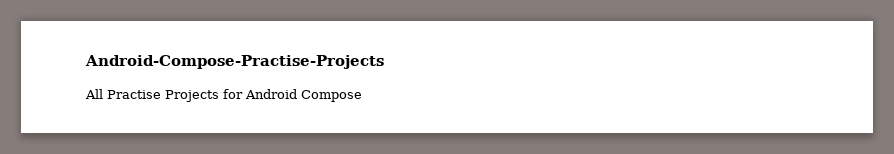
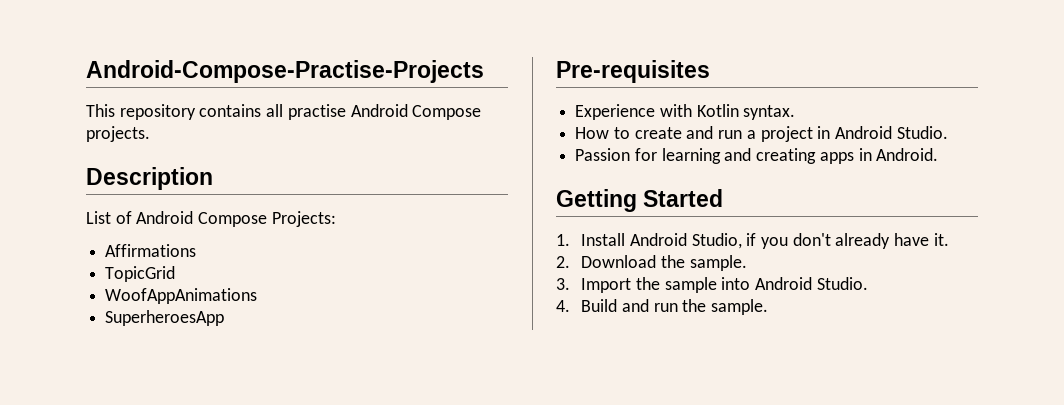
- All Practise Projects for Android Compose
+ This repository contains all practise Android Compose projects.
+ Description
+ List of Android Compose Projects:
+ Affirmations
+ TopicGrid
+ WoofAppAnimations
+ SuperheroesApp
+ Pre-requisites
+ Experience with Kotlin syntax.
+ How to create and run a project in Android Studio.
+ Passion for learning and creating apps in Android.
+ Getting Started
+ 1. Install Android Studio, if you don't already have it.
+ 2. Download the sample.
+ 3. Import the sample into Android Studio.
+ 4. Build and run the sample.

